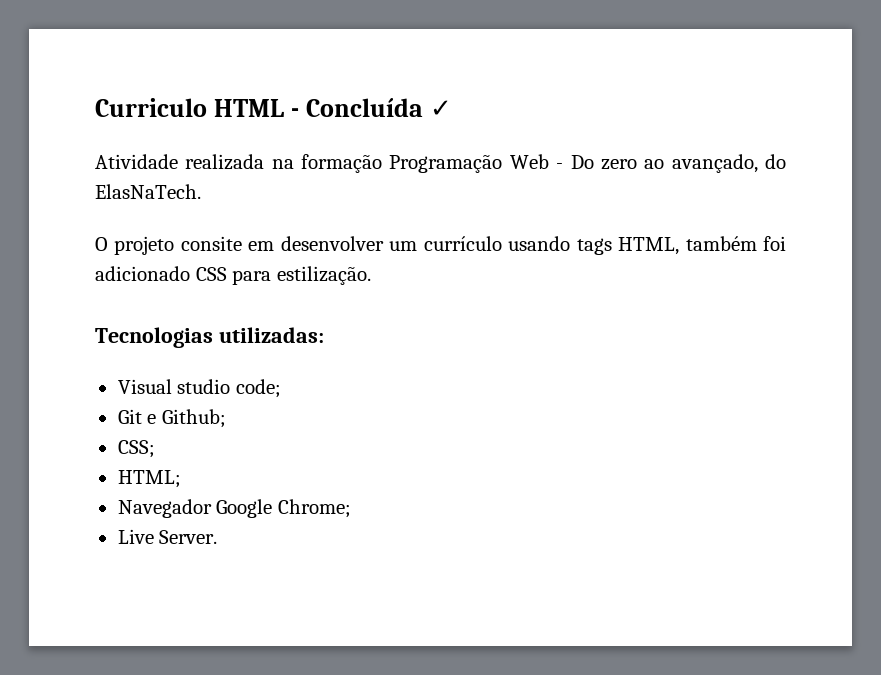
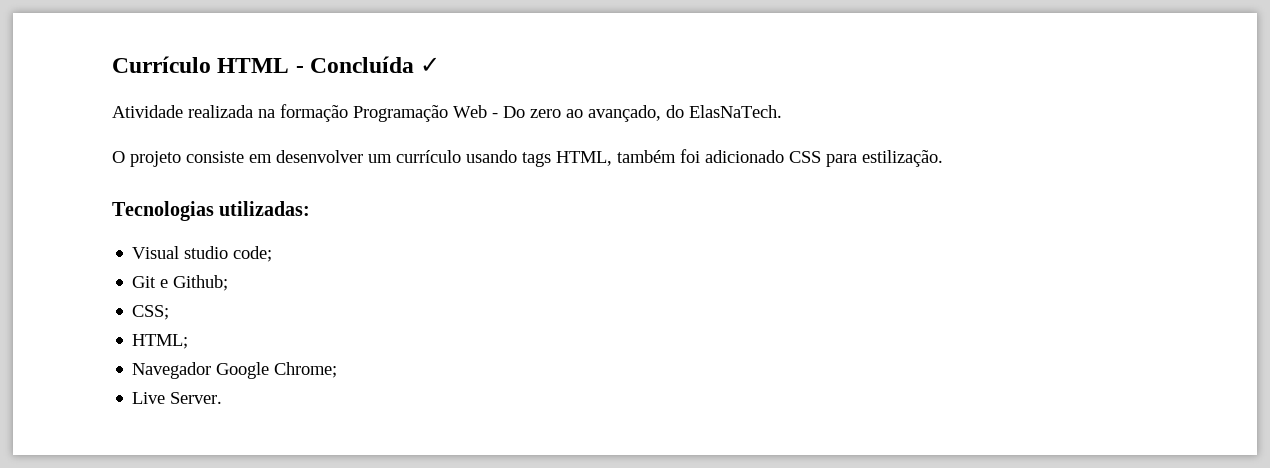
- Curriculo HTML - Concluída ✓
+ Currículo HTML - Concluída ✓
- O projeto consite em desenvolver um currículo usando tags HTML, também foi adicionado CSS para estilização.
+ O projeto consiste em desenvolver um currículo usando tags HTML, também foi adicionado CSS para estilização.

